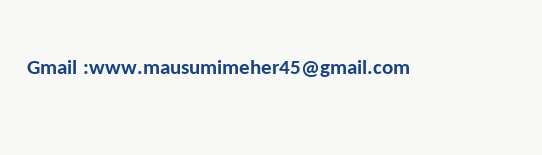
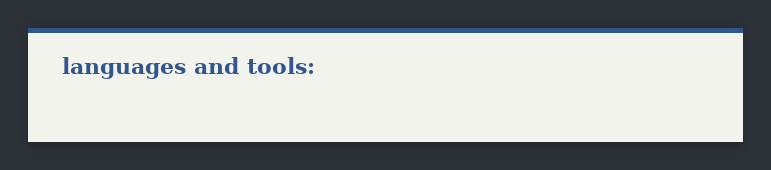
- Gmail :www.mausumimeher45@gmail.com
+ languages and tools:

